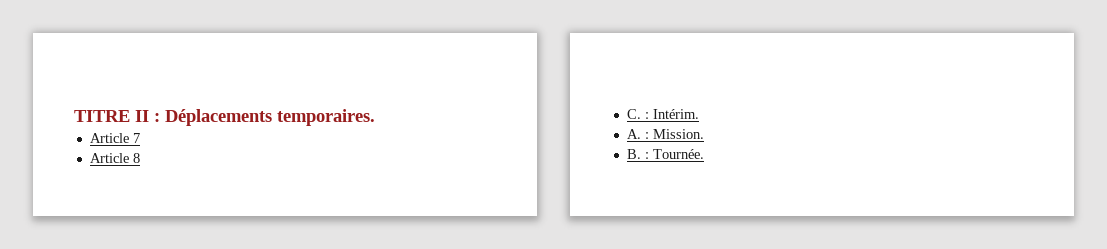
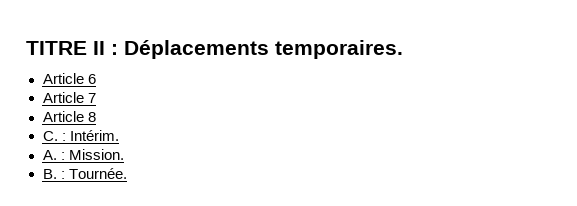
+ Article 6

